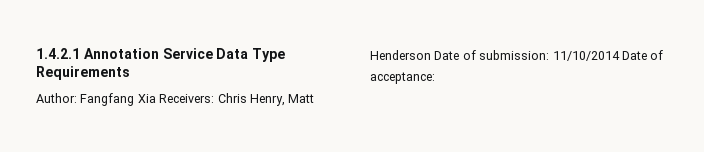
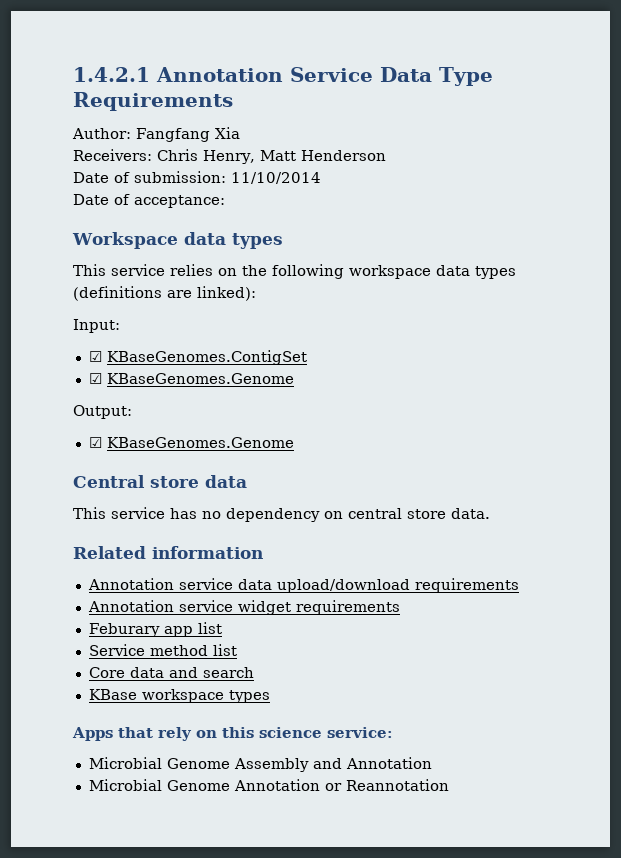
- Author: Fangfang Xia Receivers: Chris Henry, Matt Henderson Date of submission: 11/10/2014 Date of acceptance:
+ Author: Fangfang Xia
+ Receivers: Chris Henry, Matt Henderson
+ Date of submission: 11/10/2014
+ Date of acceptance:
+ Workspace data types
+ This service relies on the following workspace data types (definitions are linked):
+ Input:
+ ☑ KBaseGenomes.ContigSet
+ ☑ KBaseGenomes.Genome
+ Output:
+ ☑ KBaseGenomes.Genome
+ Central store data
+ This service has no dependency on central store data.
+ Related information
+ Annotation service data upload/download requirements
+ Annotation service widget requirements
+ Feburary app list
+ Service method list
+ Core data and search
+ KBase workspace types
+ Apps that rely on this science service:
+ Microbial Genome Assembly and Annotation
+ Microbial Genome Annotation or Reannotation

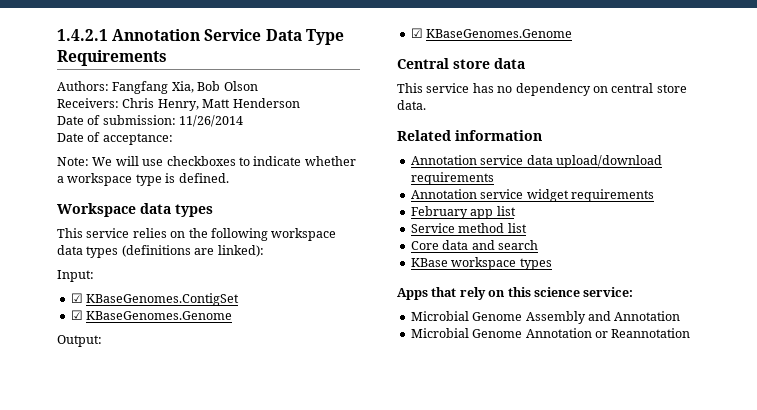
- Author: Fangfang Xia
+ Authors: Fangfang Xia, Bob Olson
- Date of submission: 11/10/2014
+ Date of submission: 11/26/2014
+ Note: We will use checkboxes to indicate whether a workspace type is defined.
- Feburary app list
+ February app list

